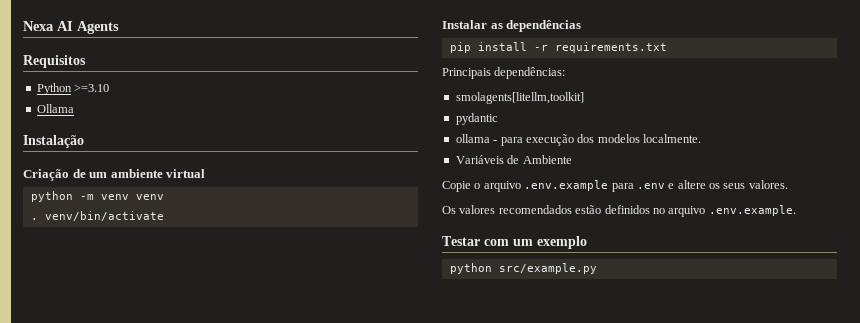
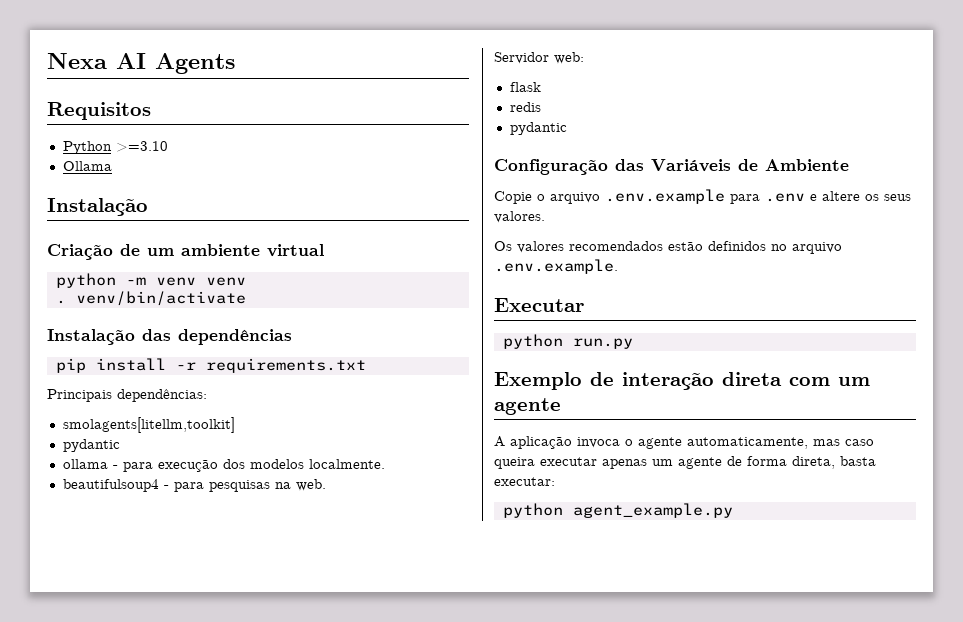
- Instalar as dependências
+ Instalação das dependências
- Variáveis de Ambiente
+ beautifulsoup4 - para pesquisas na web.
+ Servidor web:
+ flask
+ redis
+ pydantic
+ Configuração das Variáveis de Ambiente
- Testar com um exemplo
- python src/example.py
+ Executar
+ python run.py
+ Exemplo de interação direta com um agente
+ A aplicação invoca o agente automaticamente, mas caso queira executar apenas um agente de forma direta, basta executar:
+ python agent_example.py

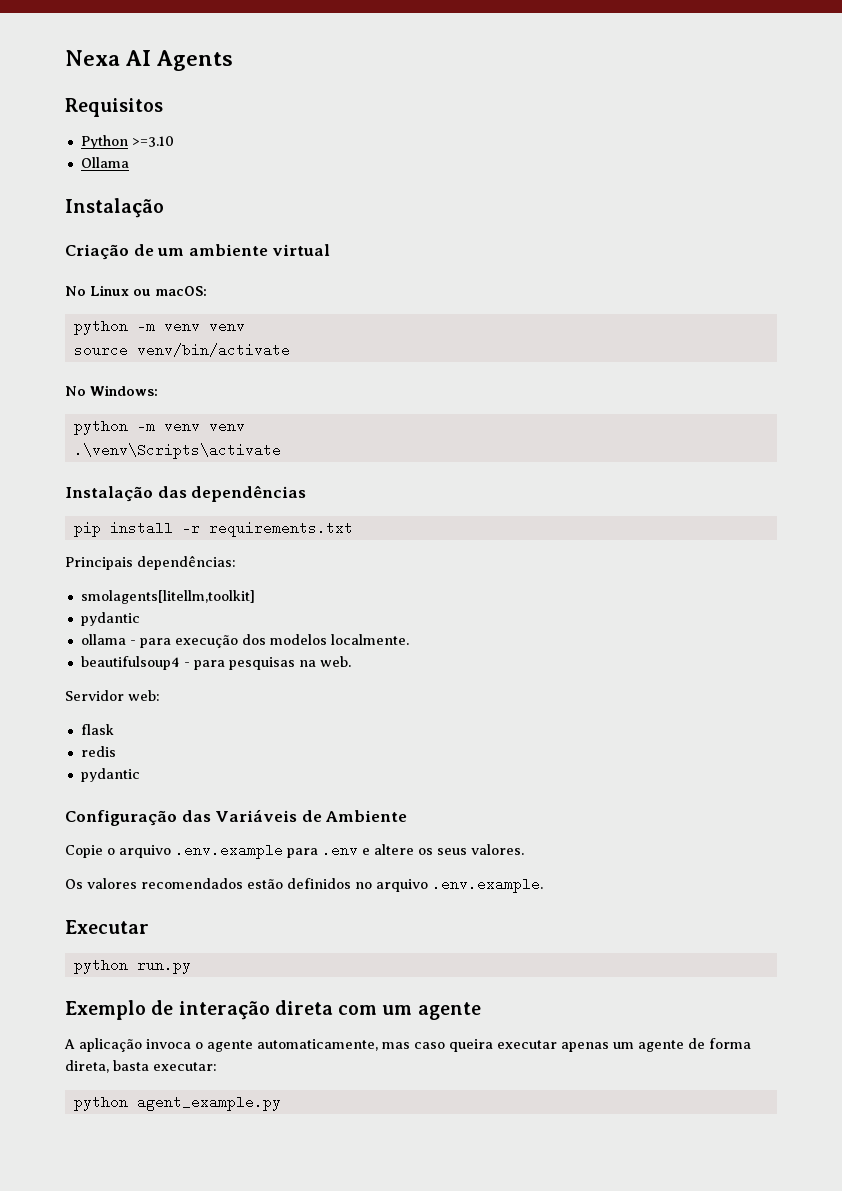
+ No Linux ou macOS:
  python -m venv venv
- . venv/bin/activate
+ source venv/bin/activate
+ No Windows:
+ python -m venv venv
+ .\venv\Scripts\activate

